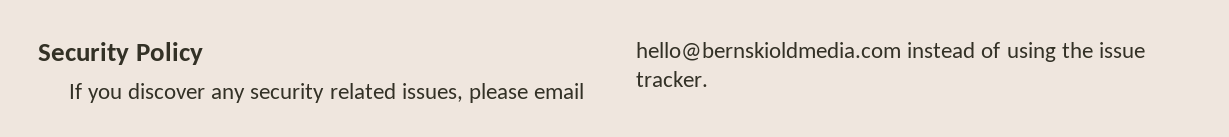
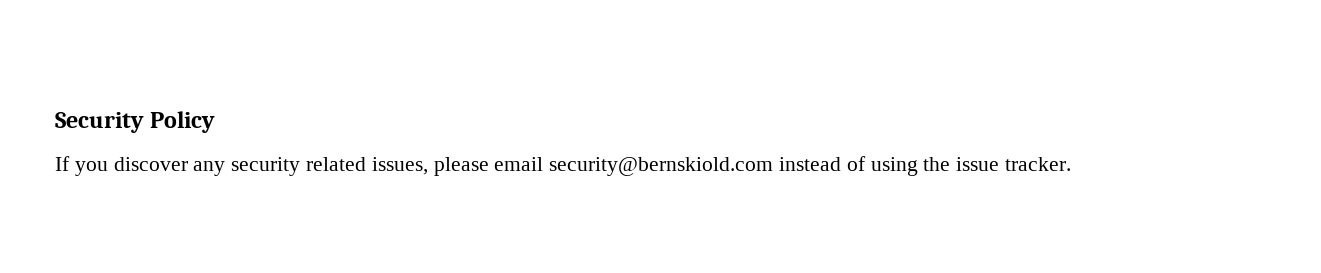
- If you discover any security related issues, please email hello@bernskioldmedia.com instead of using the issue tracker.
+ If you discover any security related issues, please email security@bernskiold.com instead of using the issue tracker.

